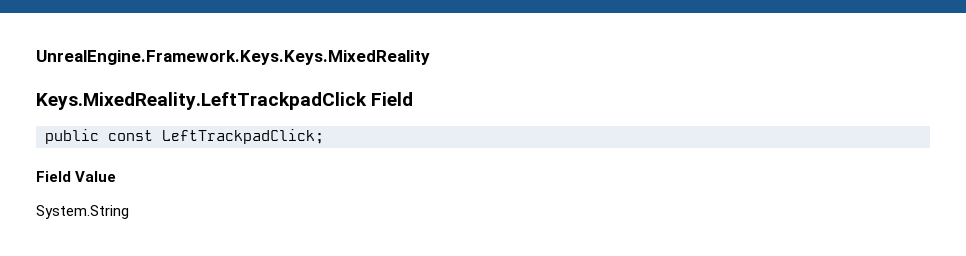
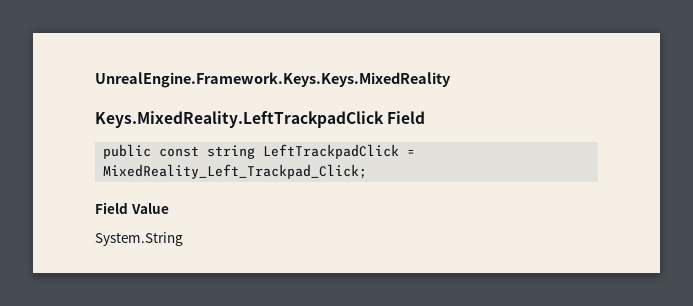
- public const LeftTrackpadClick;
+ public const string LeftTrackpadClick = MixedReality_Left_Trackpad_Click;

